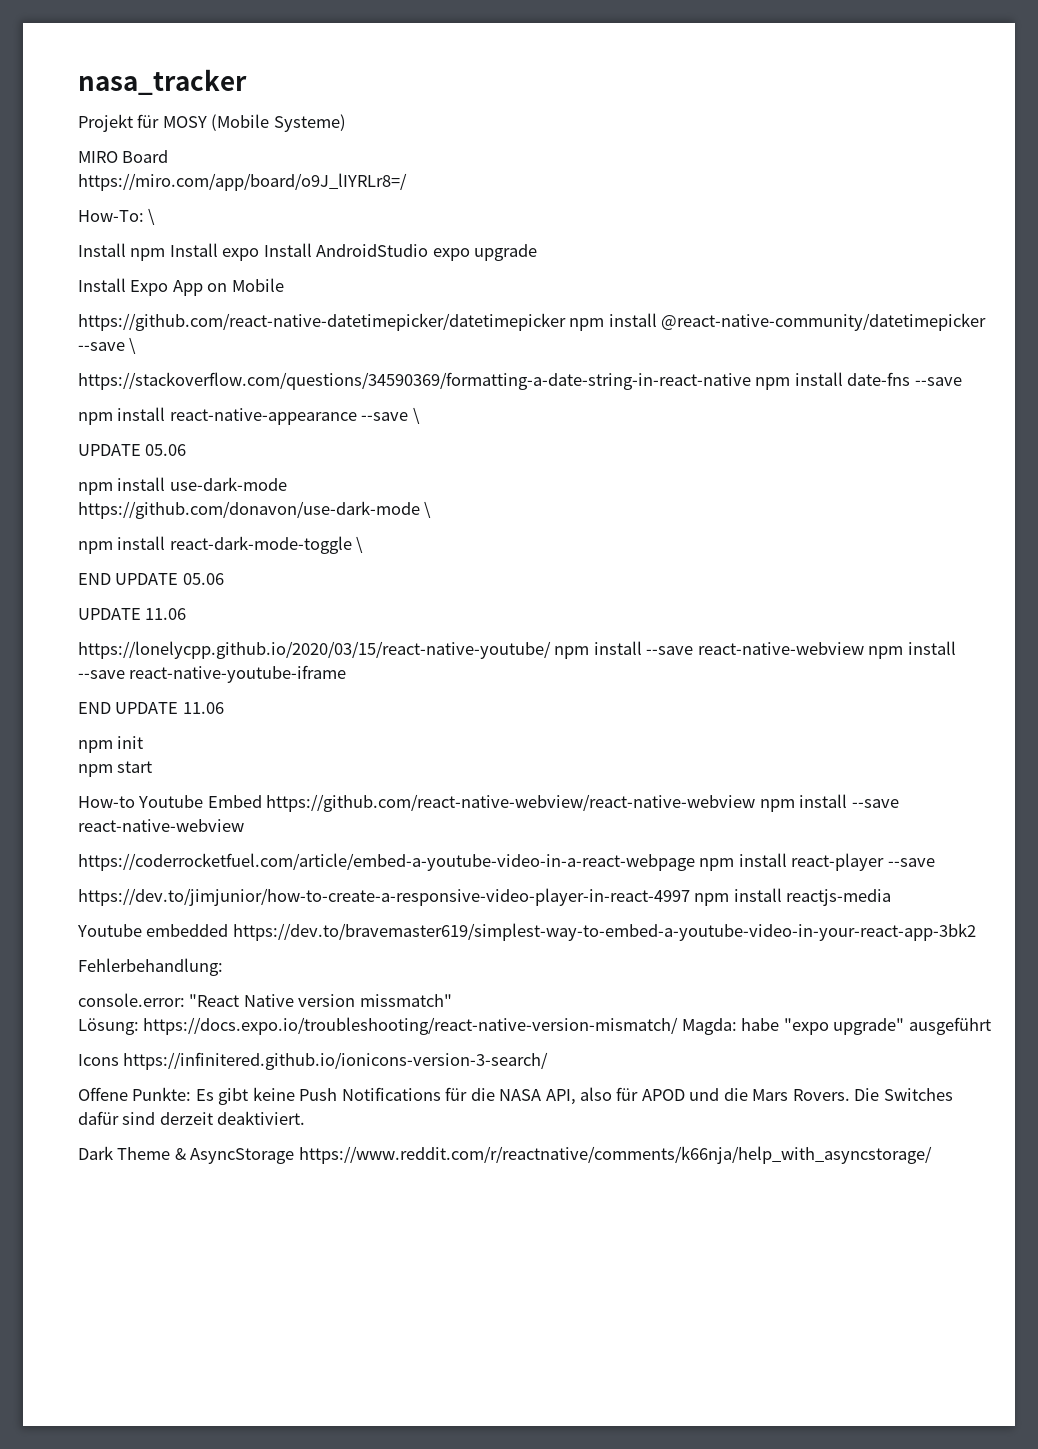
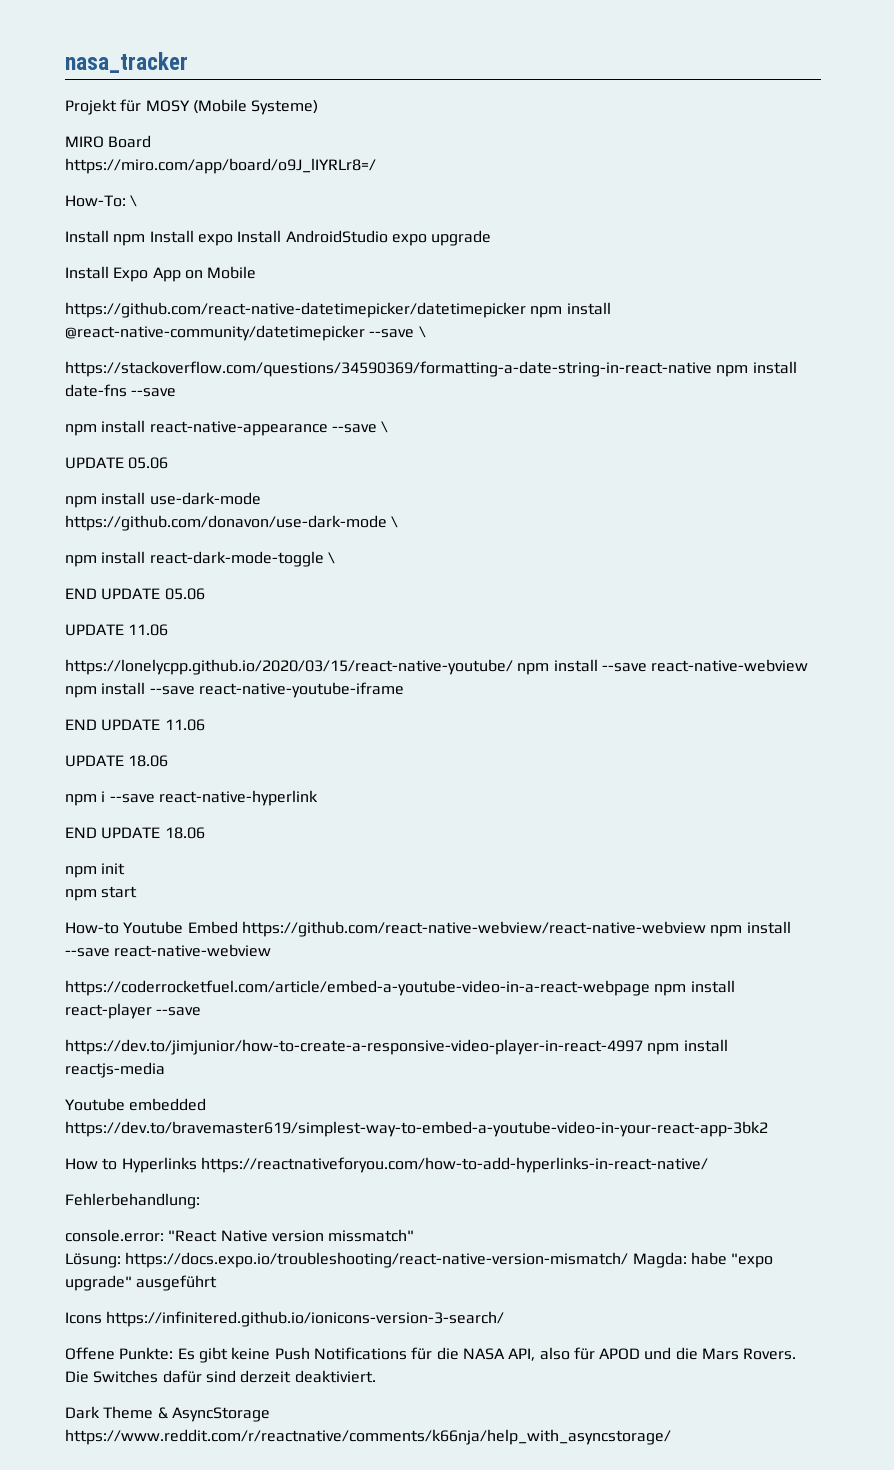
  END UPDATE 11.06
+ UPDATE 18.06
+ npm i --save react-native-hyperlink
+ END UPDATE 18.06
+ How to Hyperlinks https://reactnativeforyou.com/how-to-add-hyperlinks-in-react-native/

